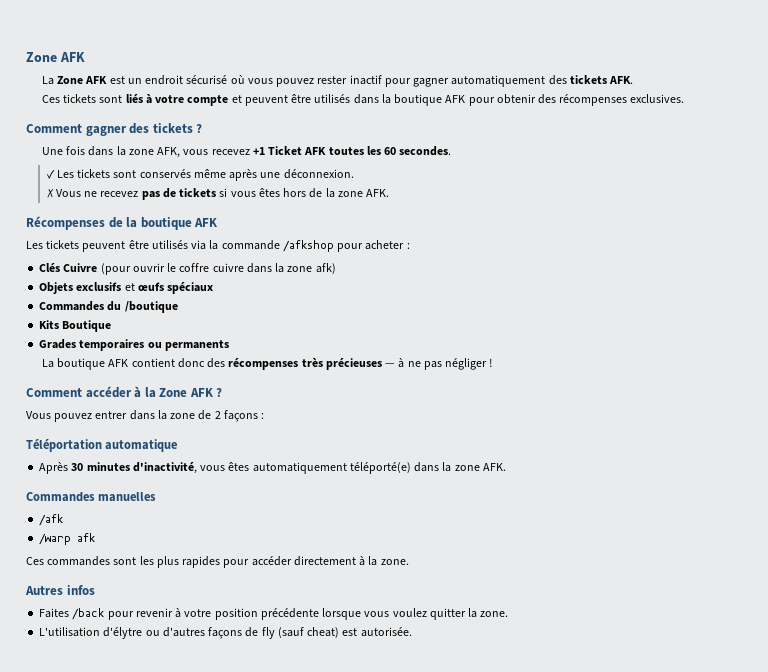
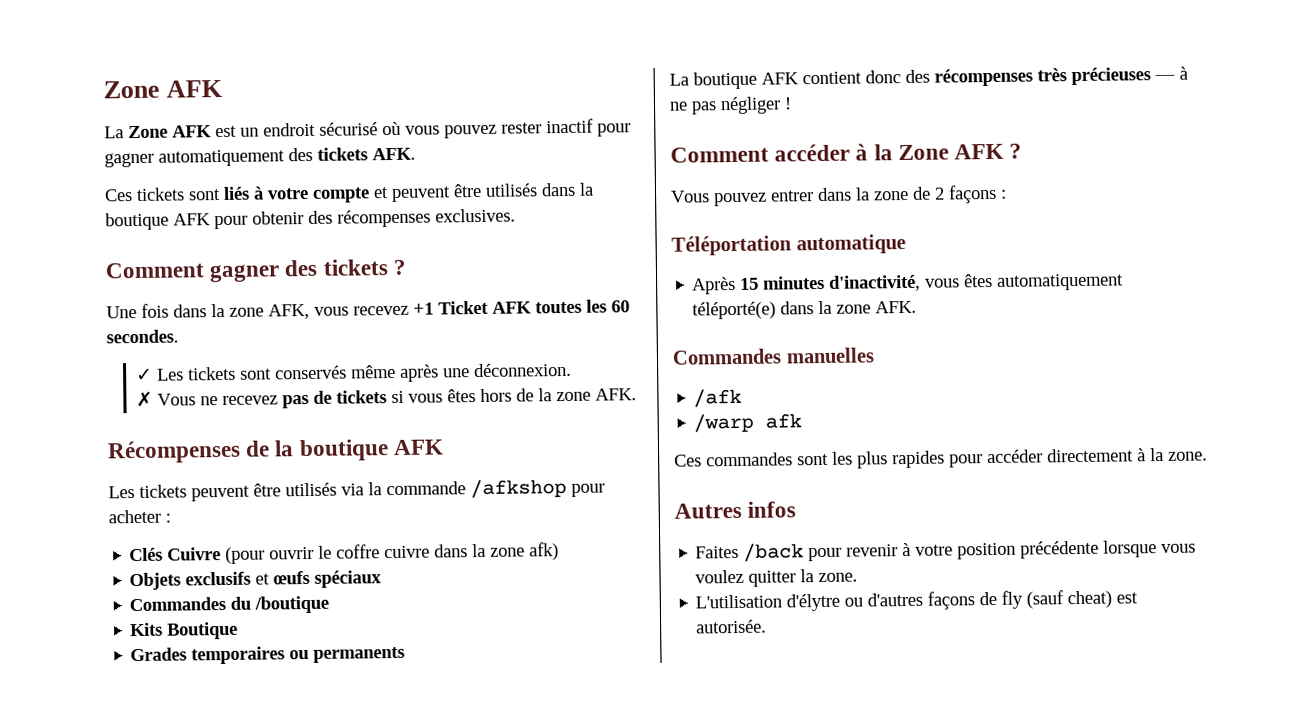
- Après 30 minutes d'inactivité, vous êtes automatiquement téléporté(e) dans la zone AFK.
+ Après 15 minutes d'inactivité, vous êtes automatiquement téléporté(e) dans la zone AFK.

